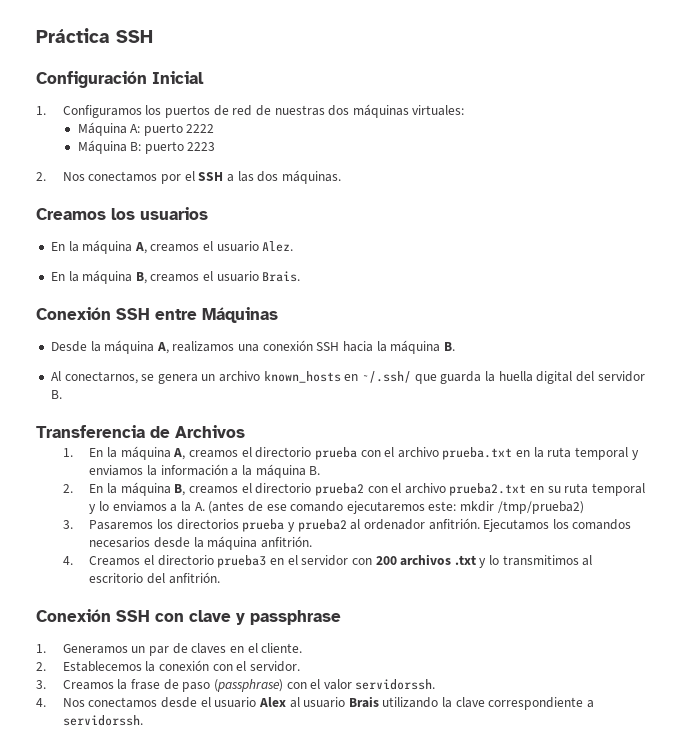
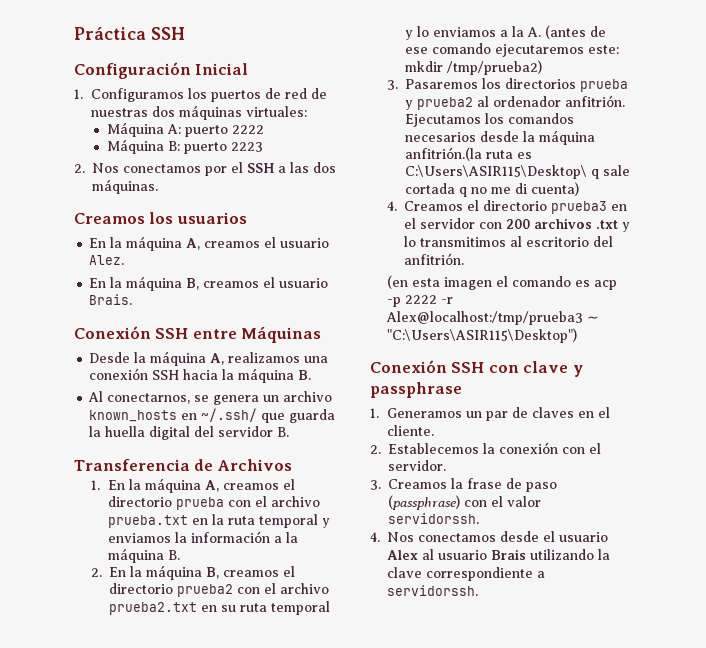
- Ejecutamos los comandos necesarios desde la máquina anfitrión.
+ Ejecutamos los comandos necesarios desde la máquina anfitrión.(la ruta es C:\Users\ASIR115\Desktop\ q sale cortada q no me di cuenta)
+ (en esta imagen el comando es acp -p 2222 -r Alex@localhost:/tmp/prueba3 ∼ "C:\Users\ASIR115\Desktop")

